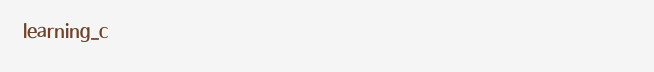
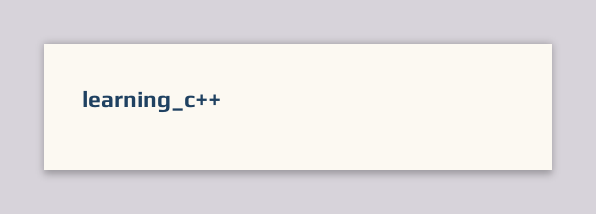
- learning_c
+ learning_c++

